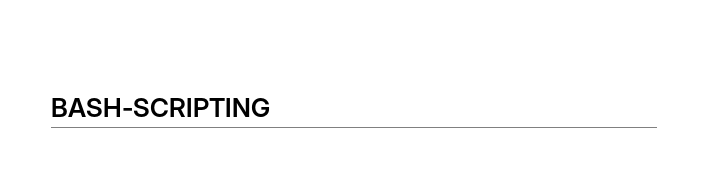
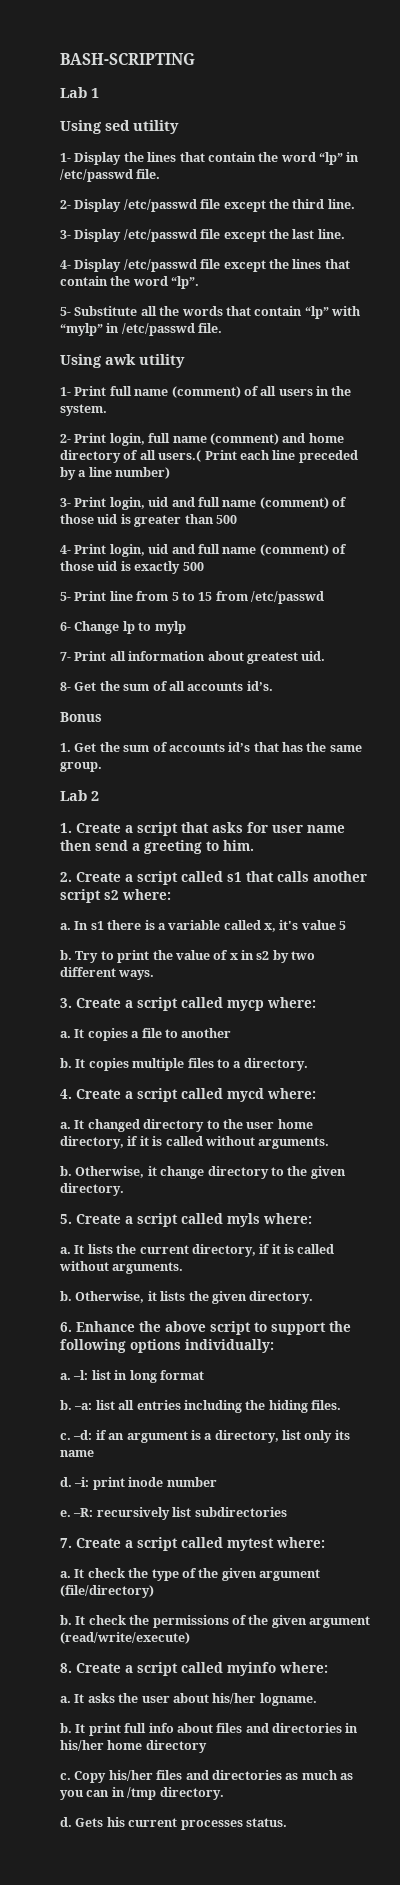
+ Lab 1
+ Using sed utility
+ 1- Display the lines that contain the word “lp” in /etc/passwd file.
+ 2- Display /etc/passwd file except the third line.
+ 3- Display /etc/passwd file except the last line.
+ 4- Display /etc/passwd file except the lines that contain the word “lp”.
+ 5- Substitute all the words that contain “lp” with “mylp” in /etc/passwd file.
+ Using awk utility
+ 1- Print full name (comment) of all users in the system.
+ 2- Print login, full name (comment) and home directory of all users.( Print each line preceded by a line number)
+ 3- Print login, uid and full name (comment) of those uid is greater than 500
+ 4- Print login, uid and full name (comment) of those uid is exactly 500
+ 5- Print line from 5 to 15 from /etc/passwd
+ 6- Change lp to mylp
+ 7- Print all information about greatest uid.
+ 8- Get the sum of all accounts id’s.
+ Bonus
+ 1. Get the sum of accounts id’s that has the same group.
+ Lab 2
+ 1. Create a script that asks for user name then send a greeting to him.
+ 2. Create a script called s1 that calls another script s2 where:
+ a. In s1 there is a variable called x, it's value 5
+ b. Try to print the value of x in s2 by two different ways.
+ 3. Create a script called mycp where:
+ a. It copies a file to another
+ b. It copies multiple files to a directory.
+ 4. Create a script called mycd where:
+ a. It changed directory to the user home directory, if it is called without arguments.
+ b. Otherwise, it change directory to the given directory.
+ 5. Create a script called myls where:
+ a. It lists the current directory, if it is called without arguments.
+ b. Otherwise, it lists the given directory.
+ 6. Enhance the above script to support the following options individually:
+ a. –l: list in long format
+ b. –a: list all entries including the hiding files.
+ c. –d: if an argument is a directory, list only its name
+ d. –i: print inode number
+ e. –R: recursively list subdirectories
+ 7. Create a script called mytest where:
+ a. It check the type of the given argument (file/directory)
+ b. It check the permissions of the given argument (read/write/execute)
+ 8. Create a script called myinfo where:
+ a. It asks the user about his/her logname.
+ b. It print full info about files and directories in his/her home directory
+ c. Copy his/her files and directories as much as you can in /tmp directory.
+ d. Gets his current processes status.

